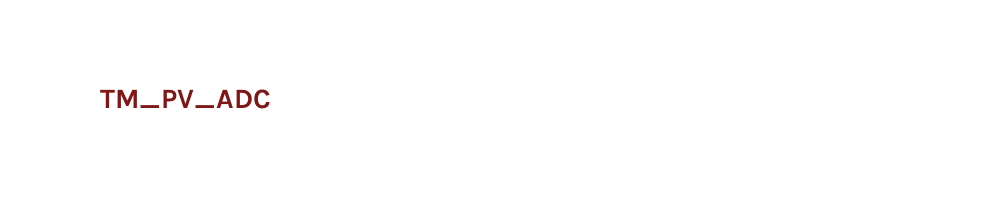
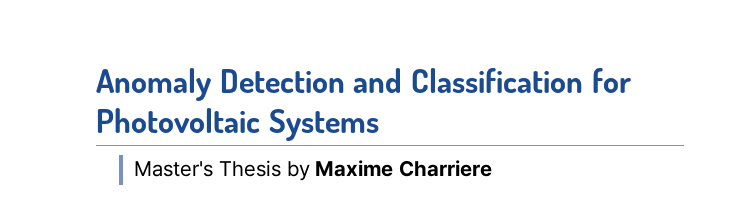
- TM_PV_ADC
+ Anomaly Detection and Classification for Photovoltaic Systems
+ Master's Thesis by Maxime Charriere

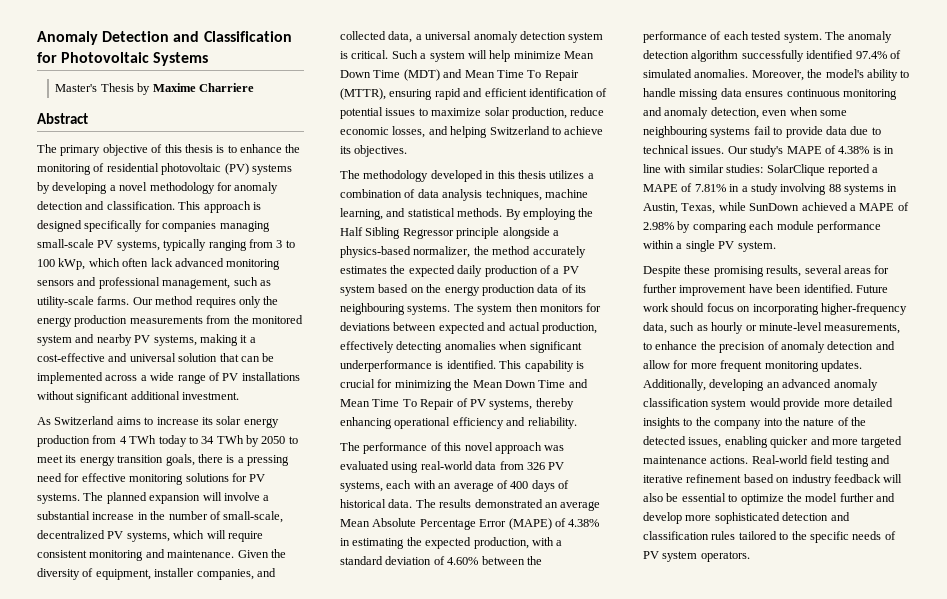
+ Abstract
+ The primary objective of this thesis is to enhance the monitoring of residential photovoltaic (PV) systems by developing a novel methodology for anomaly detection and classification. This approach is designed specifically for companies managing small-scale PV systems, typically ranging from 3 to 100 kWp, which often lack advanced monitoring sensors and professional management, such as utility-scale farms. Our method requires only the energy production measurements from the monitored system and nearby PV systems, making it a cost-effective and universal solution that can be implemented across a wide range of PV installations without significant additional investment.
+ As Switzerland aims to increase its solar energy production from 4 TWh today to 34 TWh by 2050 to meet its energy transition goals, there is a pressing need for effective monitoring solutions for PV systems. The planned expansion will involve a substantial increase in the number of small-scale, decentralized PV systems, which will require consistent monitoring and maintenance. Given the diversity of equipment, installer companies, and collected data, a universal anomaly detection system is critical. Such a system will help minimize Mean Down Time (MDT) and Mean Time To Repair (MTTR), ensuring rapid and efficient identification of potential issues to maximize solar production, reduce economic losses, and helping Switzerland to achieve its objectives.
+ The methodology developed in this thesis utilizes a combination of data analysis techniques, machine learning, and statistical methods. By employing the Half Sibling Regressor principle alongside a physics-based normalizer, the method accurately estimates the expected daily production of a PV system based on the energy production data of its neighbouring systems. The system then monitors for deviations between expected and actual production, effectively detecting anomalies when significant underperformance is identified. This capability is crucial for minimizing the Mean Down Time and Mean Time To Repair of PV systems, thereby enhancing operational efficiency and reliability.
+ The performance of this novel approach was evaluated using real-world data from 326 PV systems, each with an average of 400 days of historical data. The results demonstrated an average Mean Absolute Percentage Error (MAPE) of 4.38% in estimating the expected production, with a standard deviation of 4.60% between the performance of each tested system. The anomaly detection algorithm successfully identified 97.4% of simulated anomalies. Moreover, the model's ability to handle missing data ensures continuous monitoring and anomaly detection, even when some neighbouring systems fail to provide data due to technical issues. Our study's MAPE of 4.38% is in line with similar studies: SolarClique reported a MAPE of 7.81% in a study involving 88 systems in Austin, Texas, while SunDown achieved a MAPE of 2.98% by comparing each module performance within a single PV system.
+ Despite these promising results, several areas for further improvement have been identified. Future work should focus on incorporating higher-frequency data, such as hourly or minute-level measurements, to enhance the precision of anomaly detection and allow for more frequent monitoring updates. Additionally, developing an advanced anomaly classification system would provide more detailed insights to the company into the nature of the detected issues, enabling quicker and more targeted maintenance actions. Real-world field testing and iterative refinement based on industry feedback will also be essential to optimize the model further and develop more sophisticated detection and classification rules tailored to the specific needs of PV system operators.

